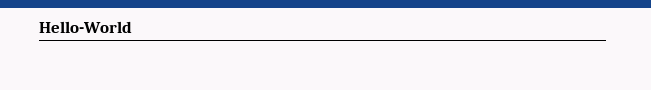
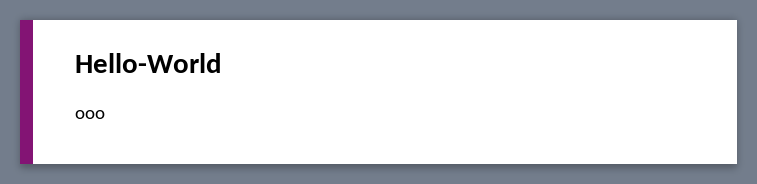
+ ooo

